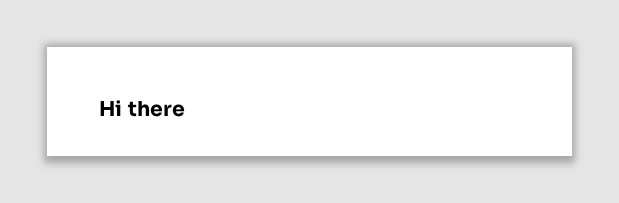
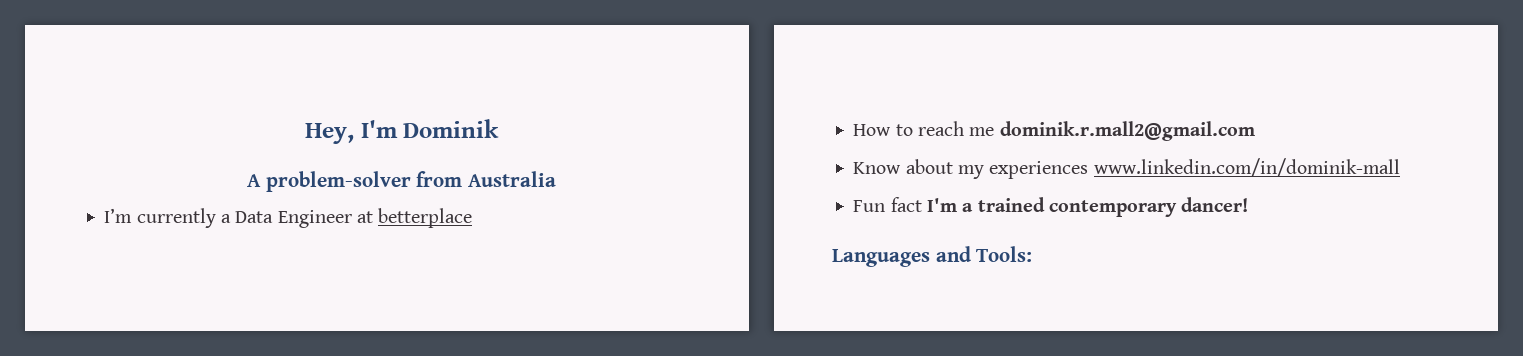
- Hi there
+ Hey, I'm Dominik
+ A problem-solver from Australia
+ I’m currently a Data Engineer at betterplace
+ How to reach me dominik.r.mall2@gmail.com
+ Know about my experiences www.linkedin.com/in/dominik-mall
+ Fun fact I'm a trained contemporary dancer!
+ Languages and Tools:

